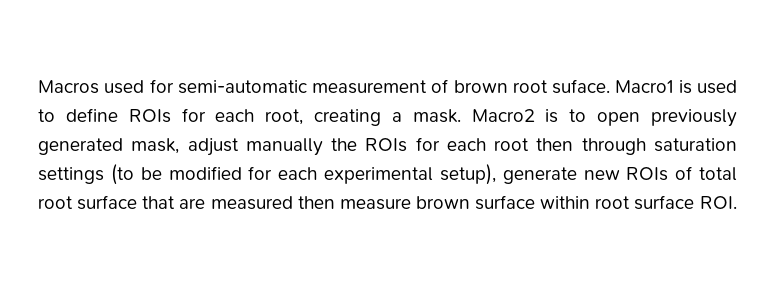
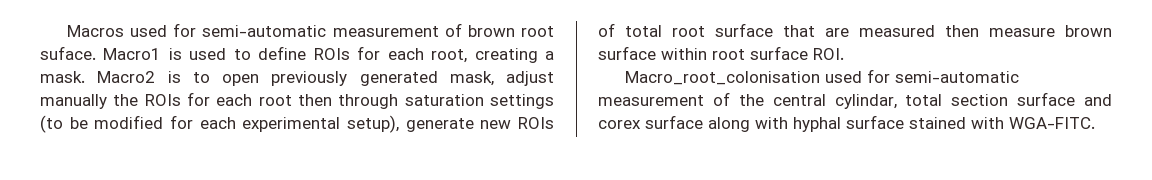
+ Macro_root_colonisation used for semi-automatic measurement of the central cylindar, total section surface and corex surface along with hyphal surface stained with WGA-FITC.

